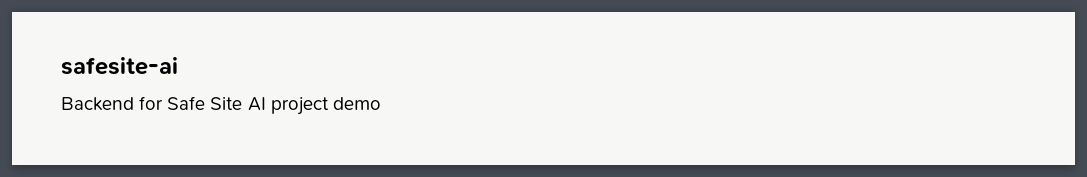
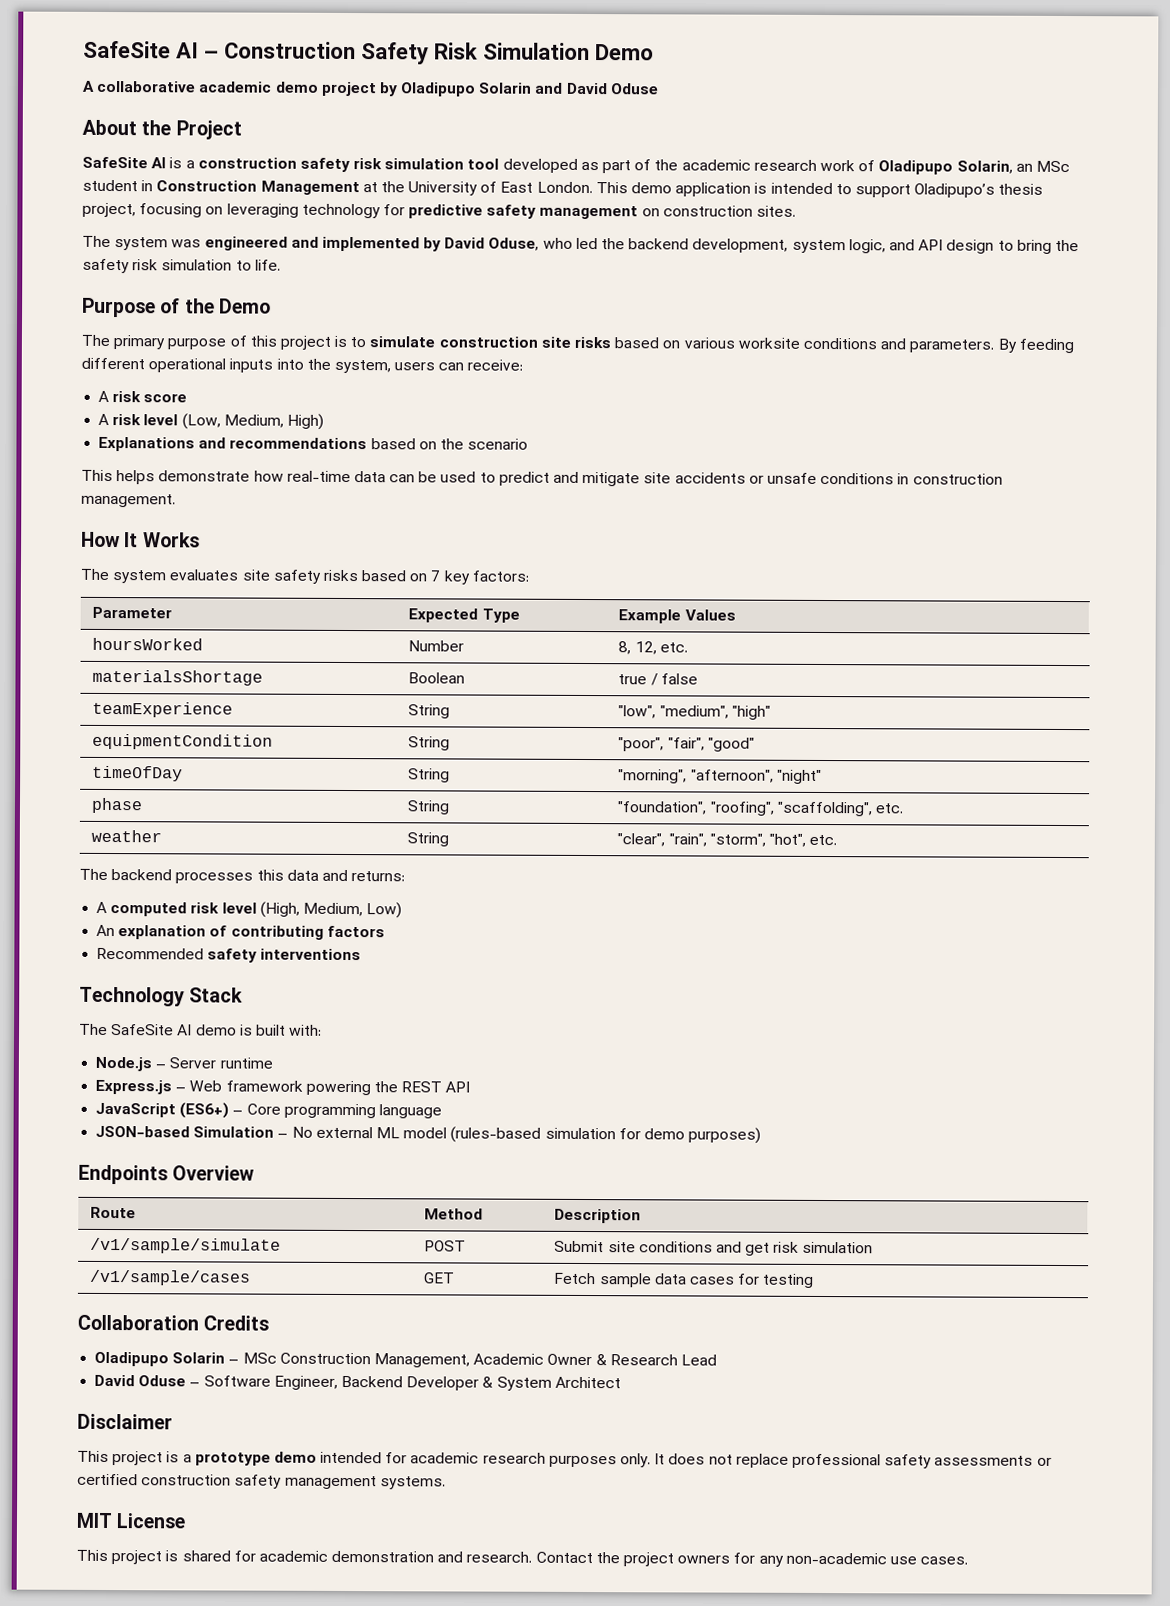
- safesite-ai
- Backend for Safe Site AI project demo
+ SafeSite AI – Construction Safety Risk Simulation Demo
+ A collaborative academic demo project by Oladipupo Solarin and David Oduse
+ About the Project
+ SafeSite AI is a construction safety risk simulation tool developed as part of the academic research work of Oladipupo Solarin, an MSc student in Construction Management at the University of East London. This demo application is intended to support Oladipupo’s thesis project, focusing on leveraging technology for predictive safety management on construction sites.
+ The system was engineered and implemented by David Oduse, who led the backend development, system logic, and API design to bring the safety risk simulation to life.
+ Purpose of the Demo
+ The primary purpose of this project is to simulate construction site risks based on various worksite conditions and parameters. By feeding different operational inputs into the system, users can receive:
+ A risk score
+ A risk level (Low, Medium, High)
+ Explanations and recommendations based on the scenario
+ This helps demonstrate how real-time data can be used to predict and mitigate site accidents or unsafe conditions in construction management.
+ How It Works
+ The system evaluates site safety risks based on 7 key factors:
+ Parameter | Expected Type | Example Values
+ hoursWorked | Number | 8, 12, etc.
+ materialsShortage | Boolean | true / false
+ teamExperience | String | "low", "medium", "high"
+ equipmentCondition | String | "poor", "fair", "good"
+ timeOfDay | String | "morning", "afternoon", "night"
+ phase | String | "foundation", "roofing", "scaffolding", etc.
+ weather | String | "clear", "rain", "storm", "hot", etc.
+ The backend processes this data and returns:
+ A computed risk level (High, Medium, Low)
+ An explanation of contributing factors
+ Recommended safety interventions
+ Technology Stack
+ The SafeSite AI demo is built with:
+ Node.js – Server runtime
+ Express.js – Web framework powering the REST API
+ JavaScript (ES6+) – Core programming language
+ JSON-based Simulation – No external ML model (rules-based simulation for demo purposes)
+ Endpoints Overview
+ Route | Method | Description
+ /v1/sample/simulate | POST | Submit site conditions and get risk simulation
+ /v1/sample/cases | GET | Fetch sample data cases for testing
+ Collaboration Credits
+ Oladipupo Solarin – MSc Construction Management, Academic Owner & Research Lead
+ David Oduse – Software Engineer, Backend Developer & System Architect
+ Disclaimer
+ This project is a prototype demo intended for academic research purposes only. It does not replace professional safety assessments or certified construction safety management systems.
+ MIT License
+ This project is shared for academic demonstration and research. Contact the project owners for any non-academic use cases.

